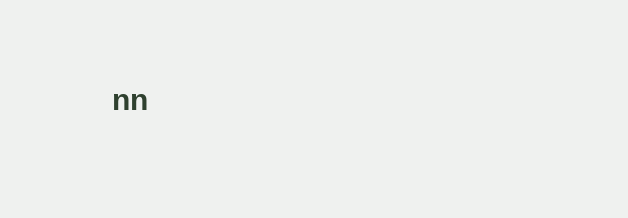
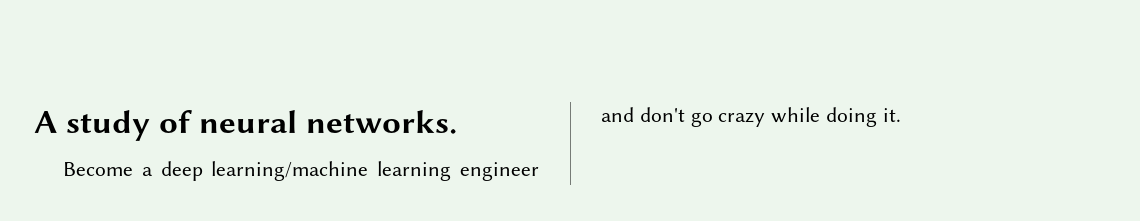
- nn
+ A study of neural networks.
+ Become a deep learning/machine learning engineer and don't go crazy while doing it.

